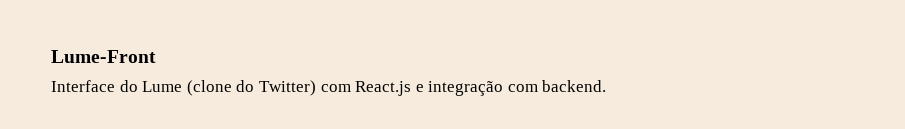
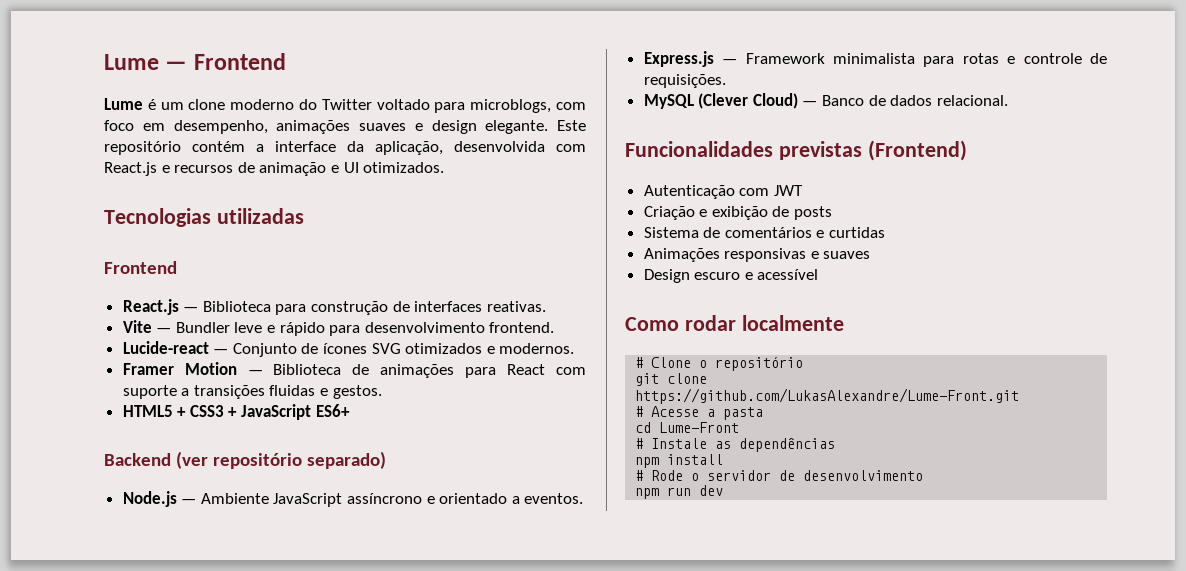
- Lume-Front
- Interface do Lume (clone do Twitter) com React.js e integração com backend.
+ Lume — Frontend
+ Lume é um clone moderno do Twitter voltado para microblogs, com foco em desempenho, animações suaves e design elegante. Este repositório contém a interface da aplicação, desenvolvida com React.js e recursos de animação e UI otimizados.
+ Tecnologias utilizadas
+ Frontend
+ React.js — Biblioteca para construção de interfaces reativas.
+ Vite — Bundler leve e rápido para desenvolvimento frontend.
+ Lucide-react — Conjunto de ícones SVG otimizados e modernos.
+ Framer Motion — Biblioteca de animações para React com suporte a transições fluidas e gestos.
+ HTML5 + CSS3 + JavaScript ES6+
+ Backend (ver repositório separado)
+ Node.js — Ambiente JavaScript assíncrono e orientado a eventos.
+ Express.js — Framework minimalista para rotas e controle de requisições.
+ MySQL (Clever Cloud) — Banco de dados relacional.
+ Funcionalidades previstas (Frontend)
+ Autenticação com JWT
+ Criação e exibição de posts
+ Sistema de comentários e curtidas
+ Animações responsivas e suaves
+ Design escuro e acessível
+ Como rodar localmente
+ # Clone o repositório
+ git clone https://github.com/LukasAlexandre/Lume-Front.git
+ # Acesse a pasta
+ cd Lume-Front
+ # Instale as dependências
+ npm install
+ # Rode o servidor de desenvolvimento
+ npm run dev

